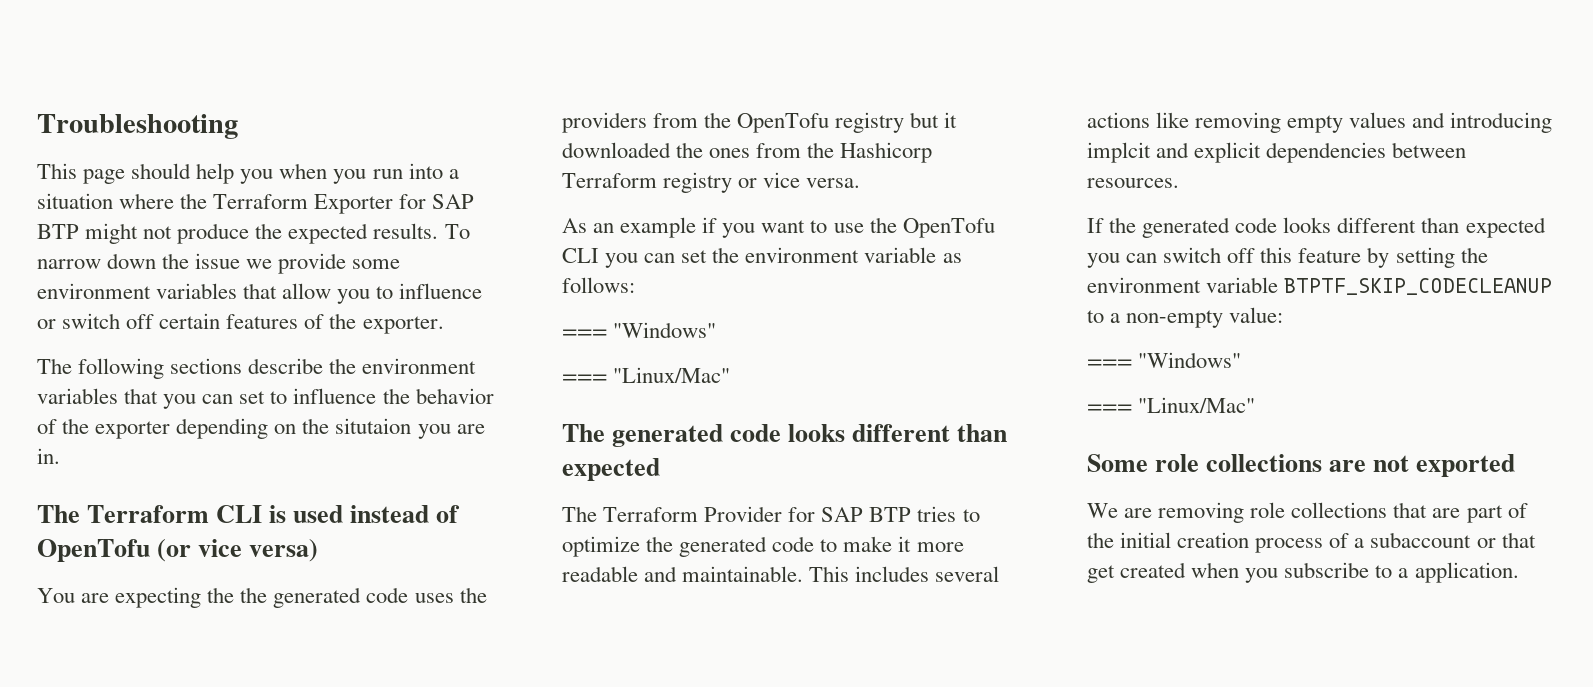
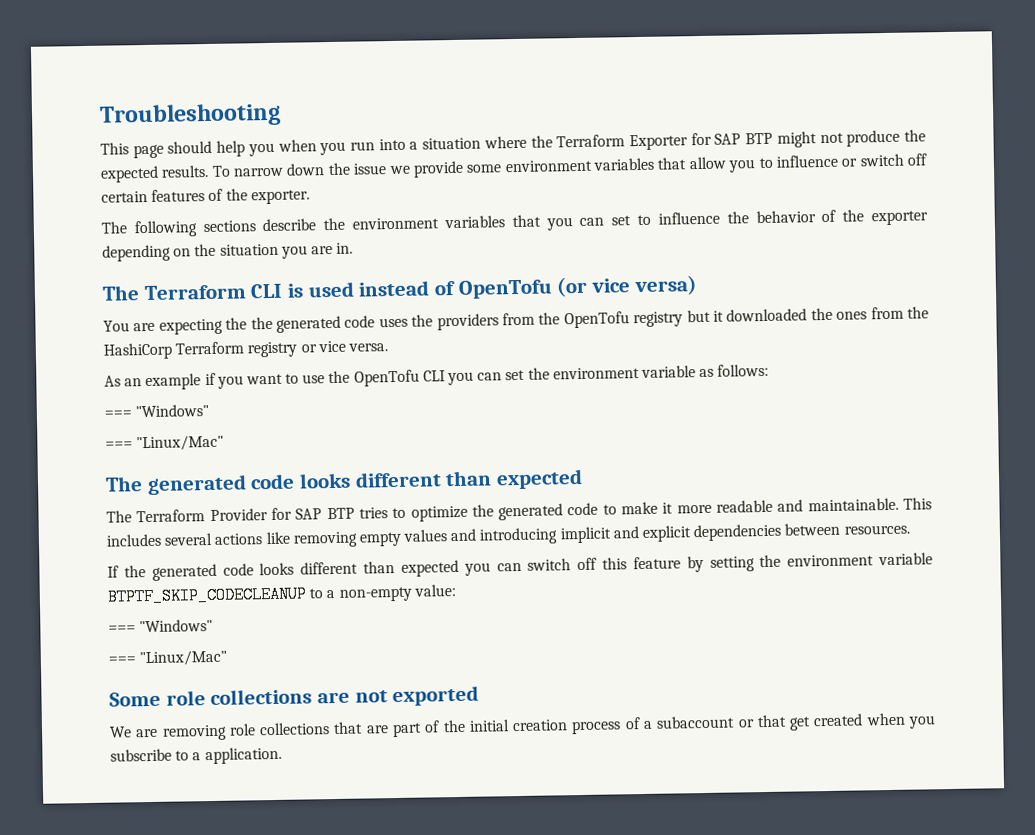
- The following sections describe the environment variables that you can set to influence the behavior of the exporter depending on the situtaion you are in.
+ The following sections describe the environment variables that you can set to influence the behavior of the exporter depending on the situation you are in.
- You are expecting the the generated code uses the providers from the OpenTofu registry but it downloaded the ones from the Hashicorp Terraform registry or vice versa.
+ You are expecting the the generated code uses the providers from the OpenTofu registry but it downloaded the ones from the HashiCorp Terraform registry or vice versa.
- This includes several actions like removing empty values and introducing implcit and explicit dependencies between resources.
+ This includes several actions like removing empty values and introducing implicit and explicit dependencies between resources.

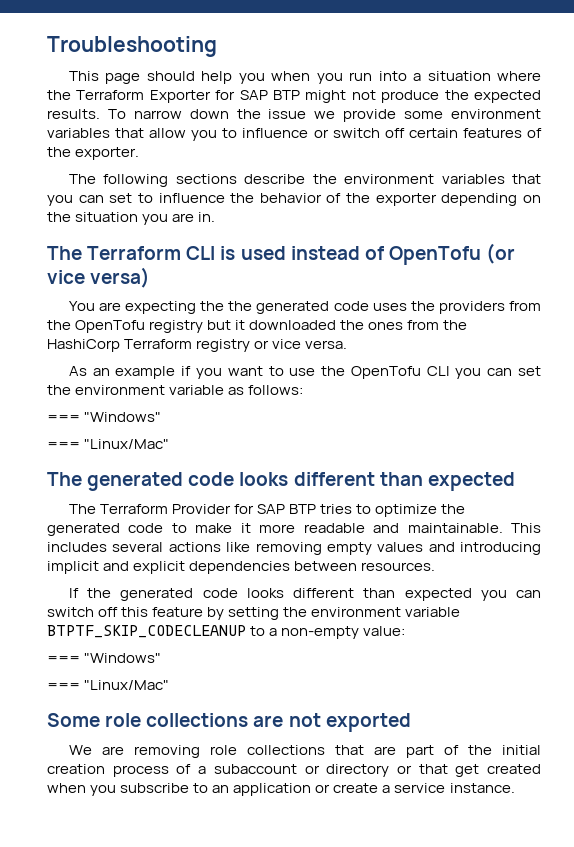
- We are removing role collections that are part of the initial creation process of a subaccount or that get created when you subscribe to a application.
+ We are removing role collections that are part of the initial creation process of a subaccount or directory or that get created when you subscribe to an application or create a service instance.

